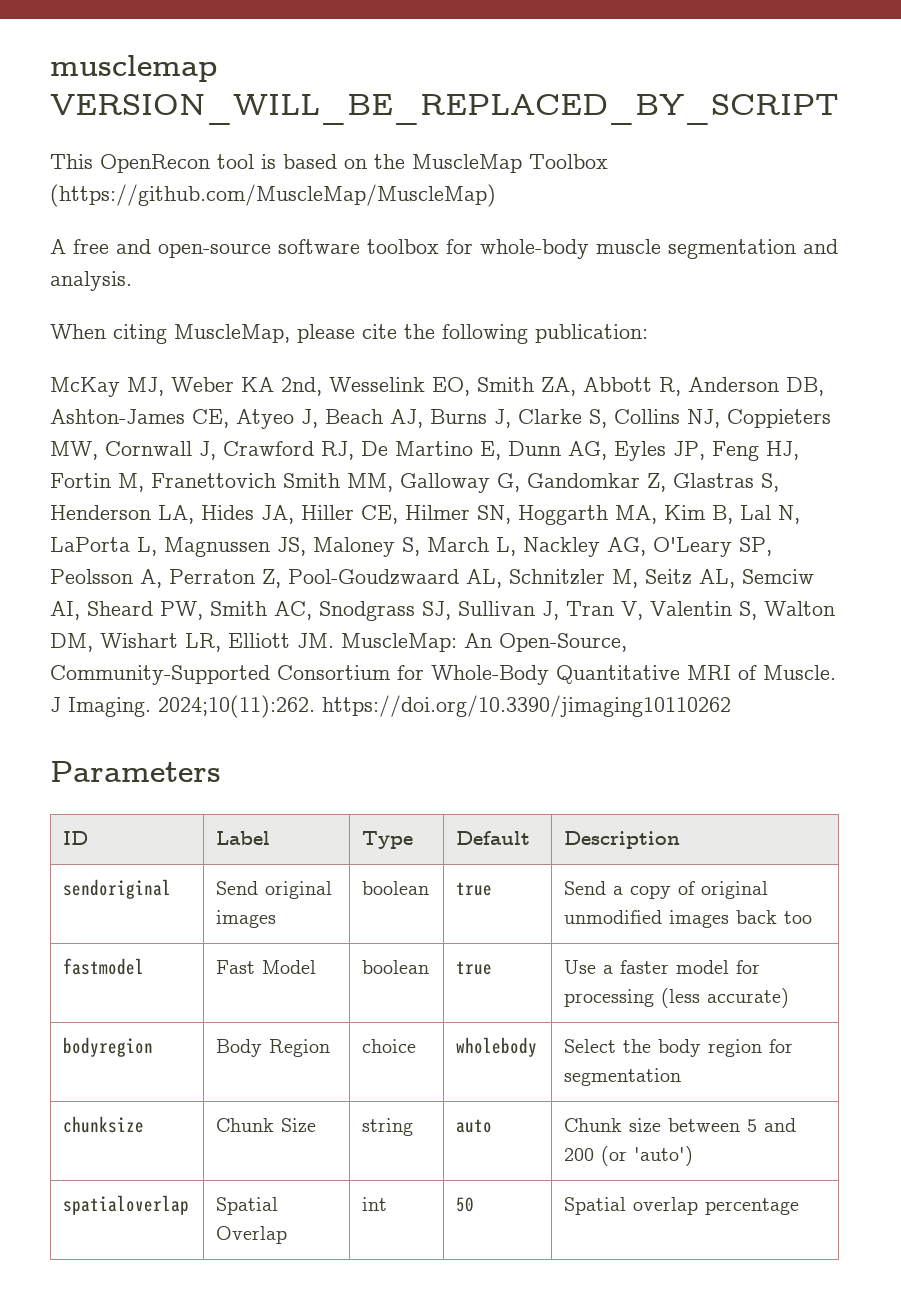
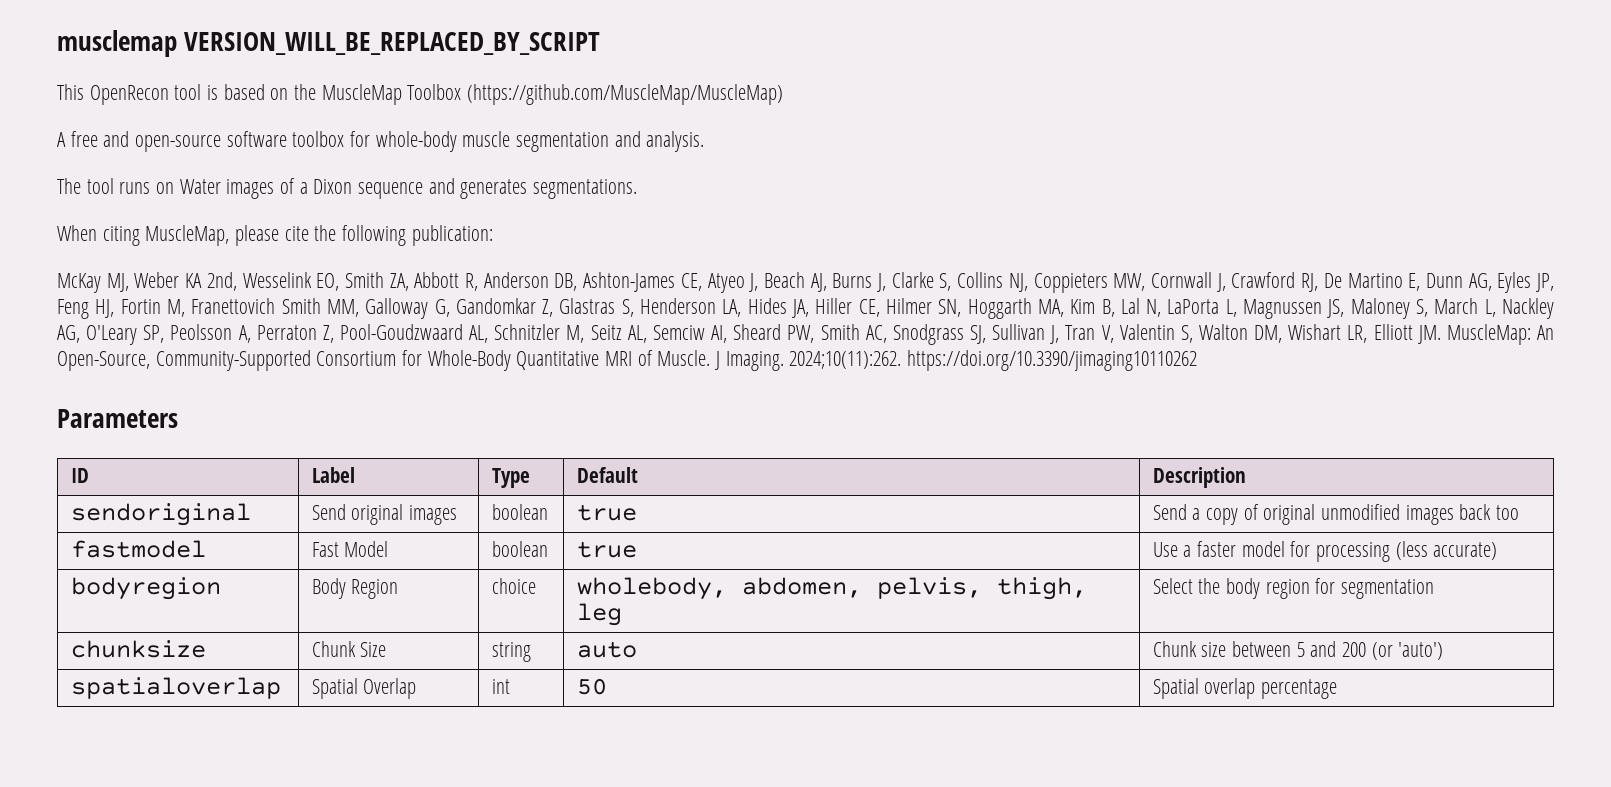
+ The tool runs on Water images of a Dixon sequence and generates segmentations.
- bodyregion | Body Region | choice | wholebody | Select the body region for segmentation
+ bodyregion | Body Region | choice | wholebody, abdomen, pelvis, thigh, leg | Select the body region for segmentation

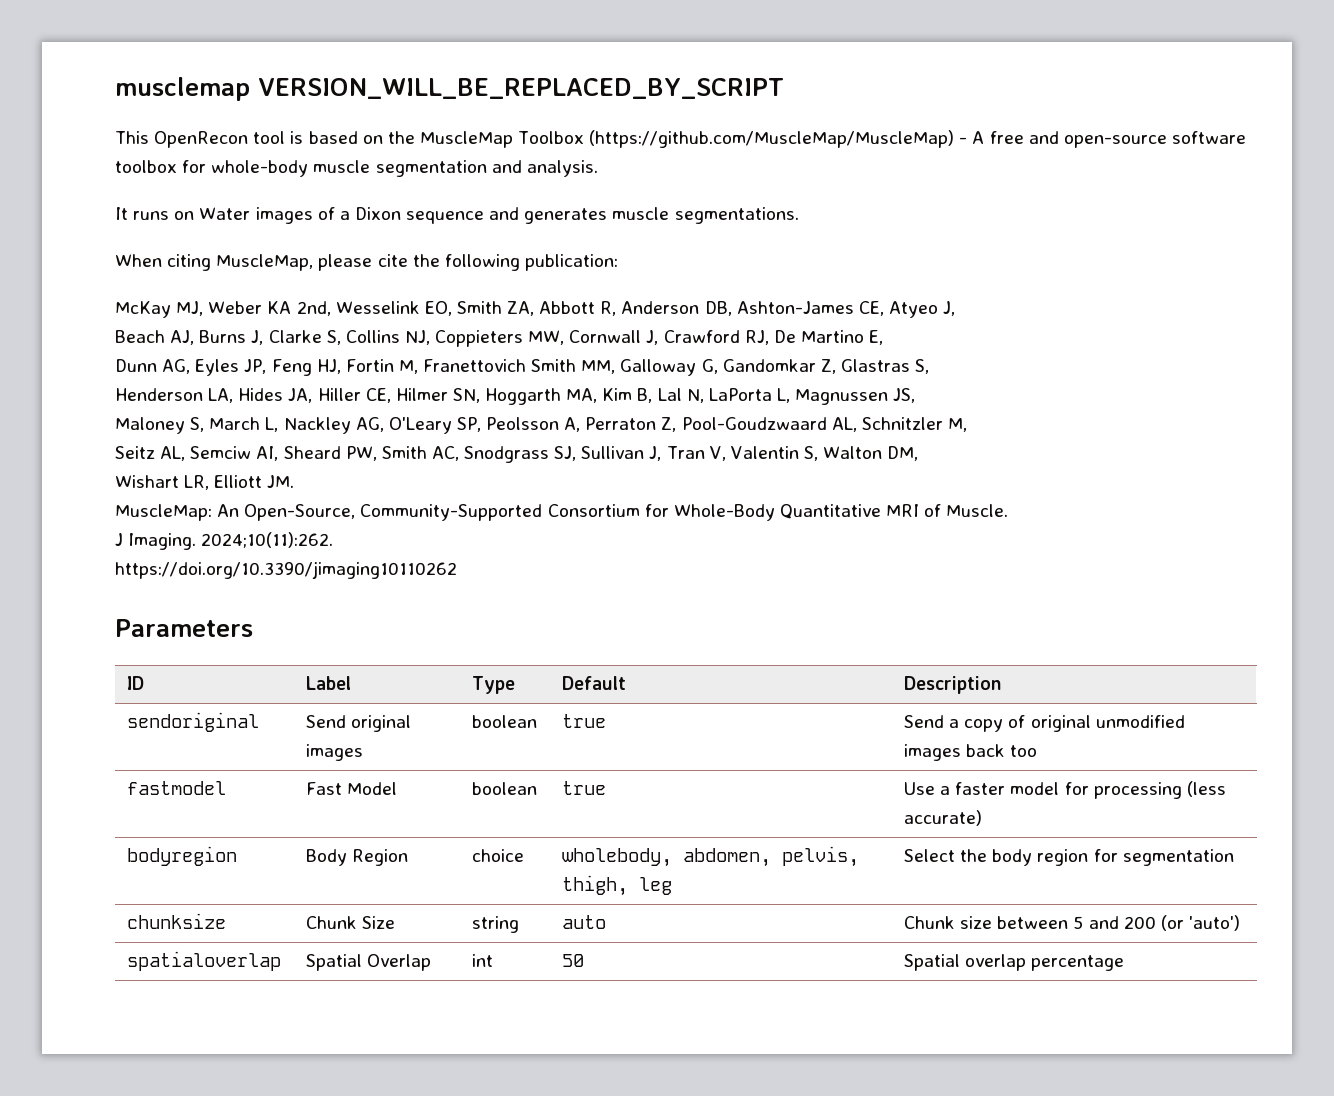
- This OpenRecon tool is based on the MuscleMap Toolbox (https://github.com/MuscleMap/MuscleMap)
- A free and open-source software toolbox for whole-body muscle segmentation and analysis.
+ This OpenRecon tool is based on the MuscleMap Toolbox (https://github.com/MuscleMap/MuscleMap) - A free and open-source software toolbox for whole-body muscle segmentation and analysis.
- The tool runs on Water images of a Dixon sequence and generates segmentations.
+ It runs on Water images of a Dixon sequence and generates muscle segmentations.
- McKay MJ, Weber KA 2nd, Wesselink EO, Smith ZA, Abbott R, Anderson DB, Ashton-James CE, Atyeo J, Beach AJ, Burns J, Clarke S, Collins NJ, Coppieters MW, Cornwall J, Crawford RJ, De Martino E, Dunn AG, Eyles JP, Feng HJ, Fortin M, Franettovich Smith MM, Galloway G, Gandomkar Z, Glastras S, Henderson LA, Hides JA, Hiller CE, Hilmer SN, Hoggarth MA, Kim B, Lal N, LaPorta L, Magnussen JS, Maloney S, March L, Nackley AG, O'Leary SP, Peolsson A, Perraton Z, Pool-Goudzwaard AL, Schnitzler M, Seitz AL, Semciw AI, Sheard PW, Smith AC, Snodgrass SJ, Sullivan J, Tran V, Valentin S, Walton DM, Wishart LR, Elliott JM. MuscleMap:
+ McKay MJ, Weber KA 2nd, Wesselink EO, Smith ZA, Abbott R, Anderson DB, Ashton-James CE, Atyeo J,
+ Beach AJ, Burns J, Clarke S, Collins NJ, Coppieters MW, Cornwall J, Crawford RJ, De Martino E,
+ Dunn AG, Eyles JP, Feng HJ, Fortin M, Franettovich Smith MM, Galloway G, Gandomkar Z, Glastras S,
+ Henderson LA, Hides JA, Hiller CE, Hilmer SN, Hoggarth MA, Kim B, Lal N, LaPorta L, Magnussen JS,
+ Maloney S, March L, Nackley AG, O'Leary SP, Peolsson A, Perraton Z, Pool-Goudzwaard AL, Schnitzler M,
+ Seitz AL, Semciw AI, Sheard PW, Smith AC, Snodgrass SJ, Sullivan J, Tran V, Valentin S, Walton DM,
+ Wishart LR, Elliott JM.
+ MuscleMap:
- An Open-Source, Community-Supported Consortium for Whole-Body Quantitative MRI of Muscle. J Imaging.
+ An Open-Source, Community-Supported Consortium for Whole-Body Quantitative MRI of Muscle.
+ J Imaging.
- 2024;10(11):262. https://doi.org/10.3390/jimaging10110262
+ 2024;10(11):262.
+ https://doi.org/10.3390/jimaging10110262

